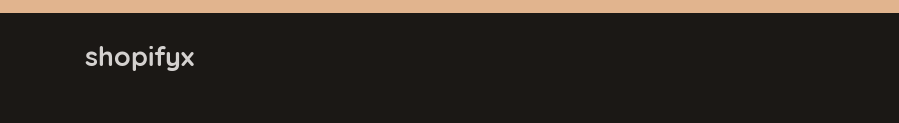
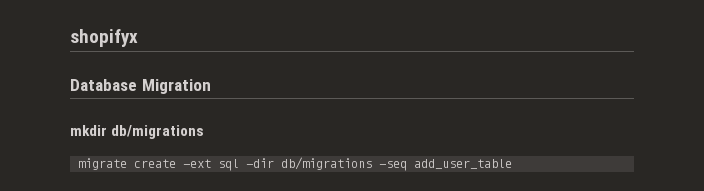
+ Database Migration
+ mkdir db/migrations
+ migrate create -ext sql -dir db/migrations -seq add_user_table

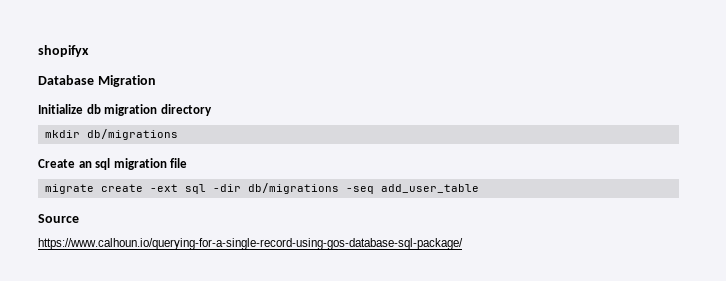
+ Initialize db migration directory
  mkdir db/migrations
+ Create an sql migration file
+ Source
+ https://www.calhoun.io/querying-for-a-single-record-using-gos-database-sql-package/

